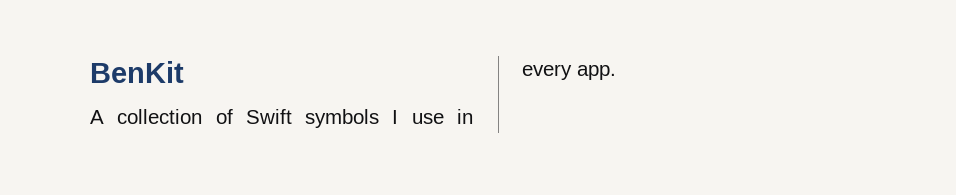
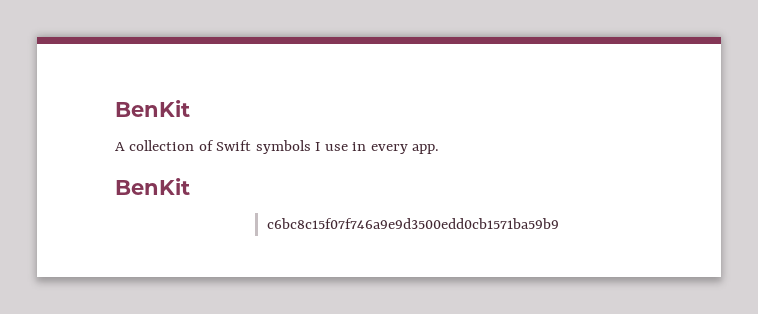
  A collection of Swift symbols I use in every app.
+ BenKit
+ c6bc8c15f07f746a9e9d3500edd0cb1571ba59b9

